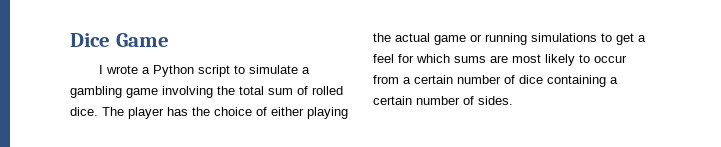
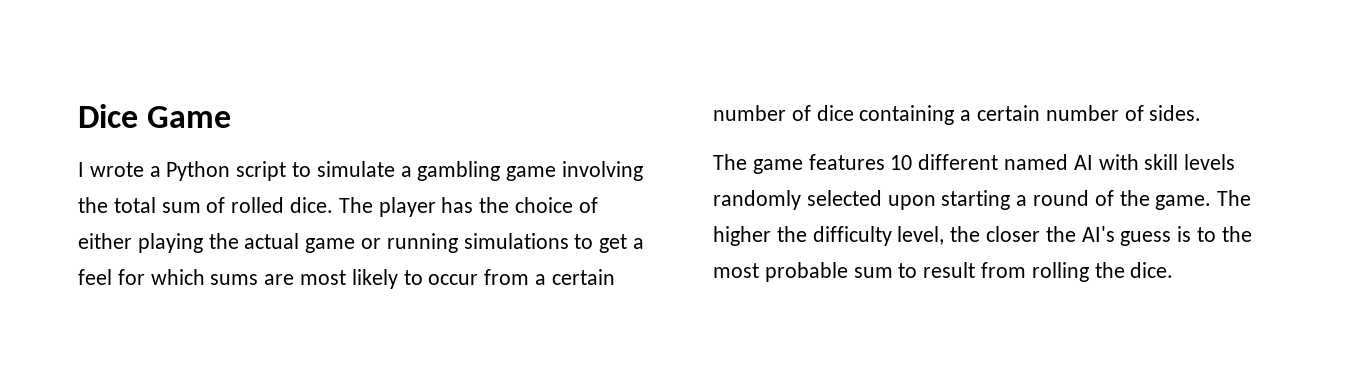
+ The game features 10 different named AI with skill levels randomly selected upon starting a round of the game. The higher the difficulty level, the closer the AI's guess is to the most probable sum to result from rolling the dice.

